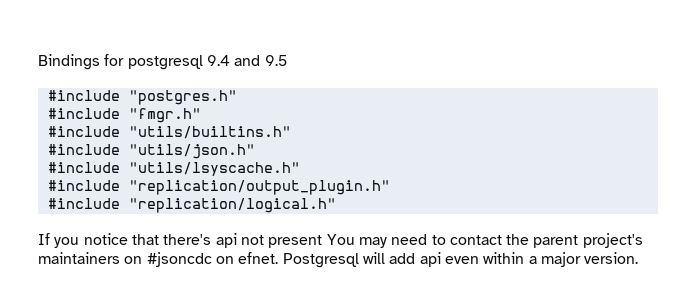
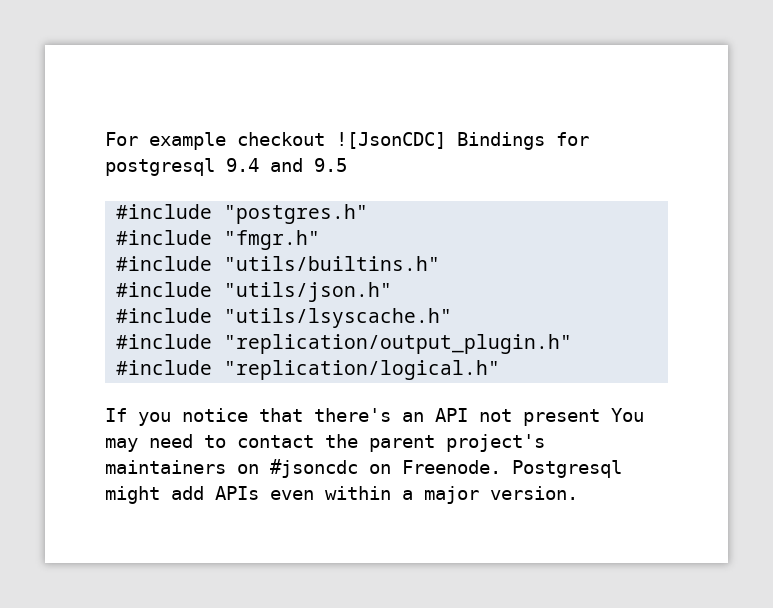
- Bindings for postgresql 9.4 and 9.5
+ For example checkout ![JsonCDC] Bindings for postgresql 9.4 and 9.5
- If you notice that there's api not present You may need to contact the parent project's maintainers on #jsoncdc on efnet. Postgresql will add api even within a major version.
+ If you notice that there's an API not present You may need to contact the parent project's maintainers on #jsoncdc on Freenode. Postgresql might add APIs even within a major version.

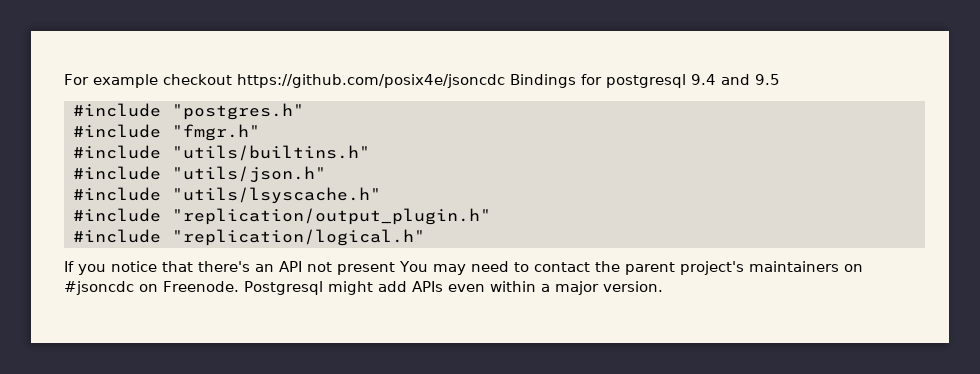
- For example checkout ![JsonCDC] Bindings for postgresql 9.4 and 9.5
+ For example checkout https://github.com/posix4e/jsoncdc Bindings for postgresql 9.4 and 9.5

